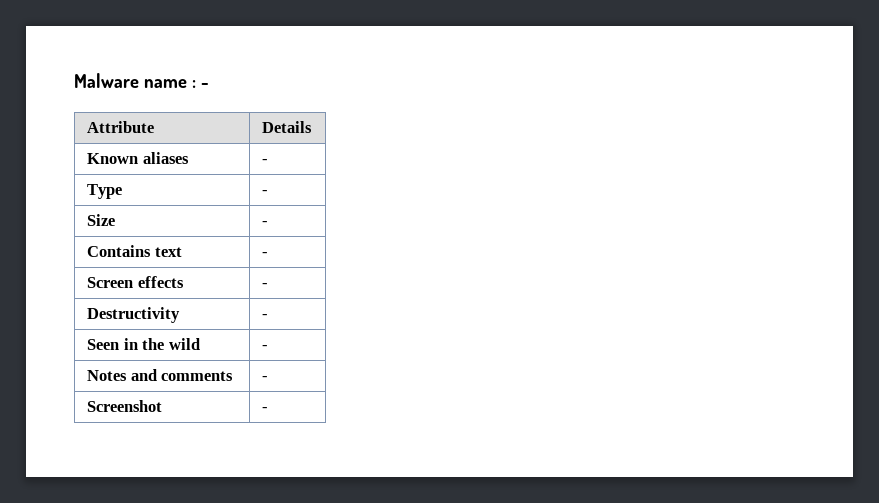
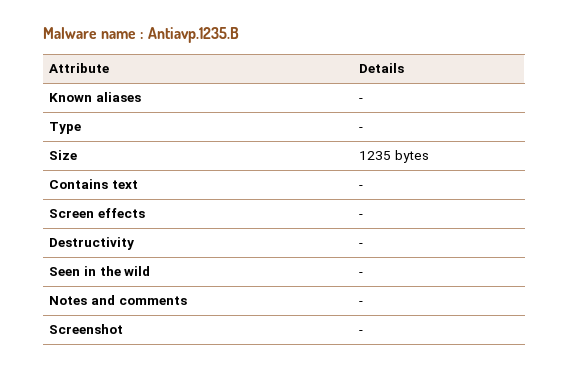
- Malware name : -
+ Malware name : Antiavp.1235.B
- Size | -
+ Size | 1235 bytes

